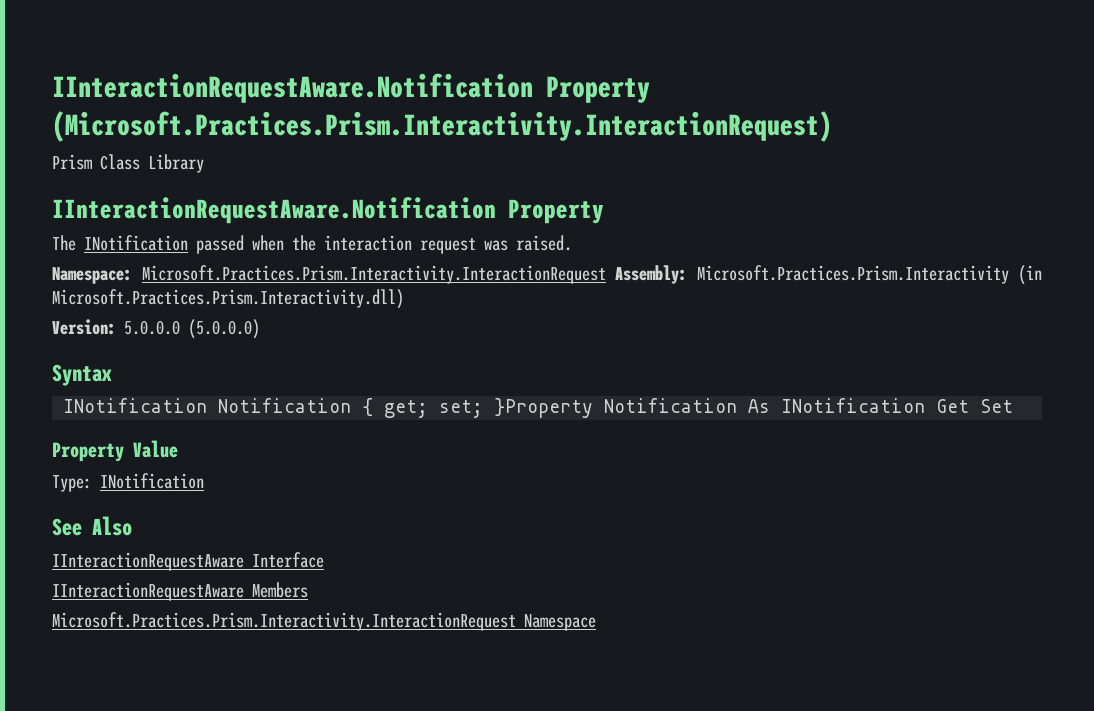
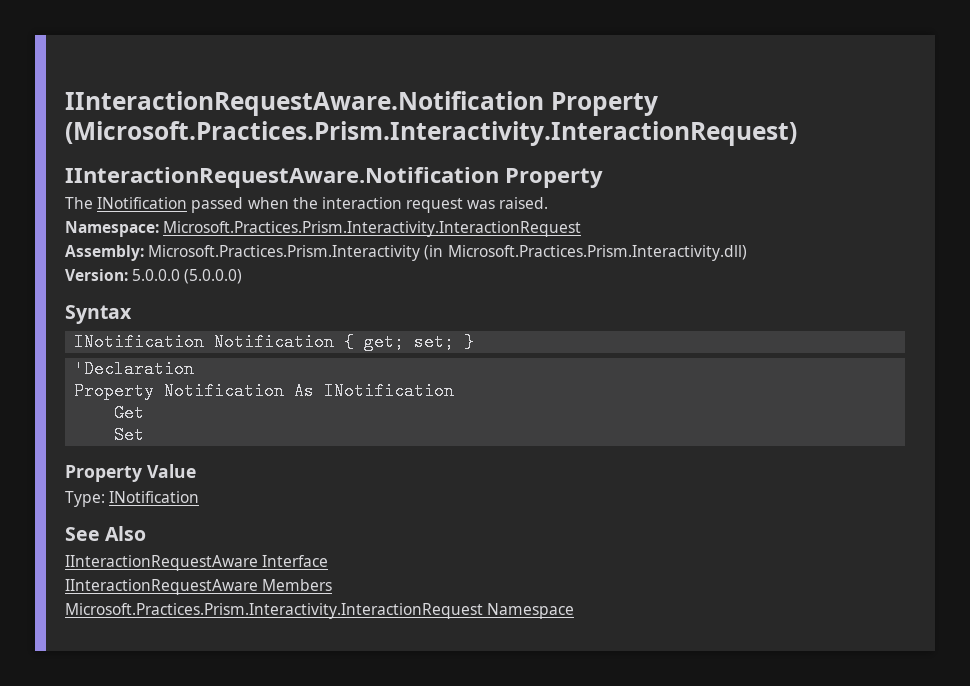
- Prism Class Library
- Namespace: Microsoft.Practices.Prism.Interactivity.InteractionRequest Assembly: Microsoft.Practices.Prism.Interactivity (in Microsoft.Practices.Prism.Interactivity.dll)
+ Namespace: Microsoft.Practices.Prism.Interactivity.InteractionRequest
+ Assembly: Microsoft.Practices.Prism.Interactivity (in Microsoft.Practices.Prism.Interactivity.dll)
- INotification Notification { get; set; }Property Notification As INotification Get Set
+ INotification Notification { get; set; }
+ 'Declaration
+ Property Notification As INotification
+ Get
+ Set

